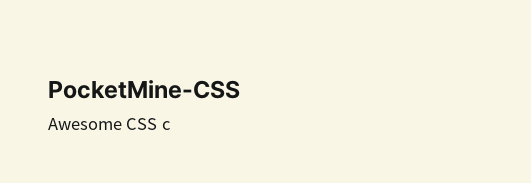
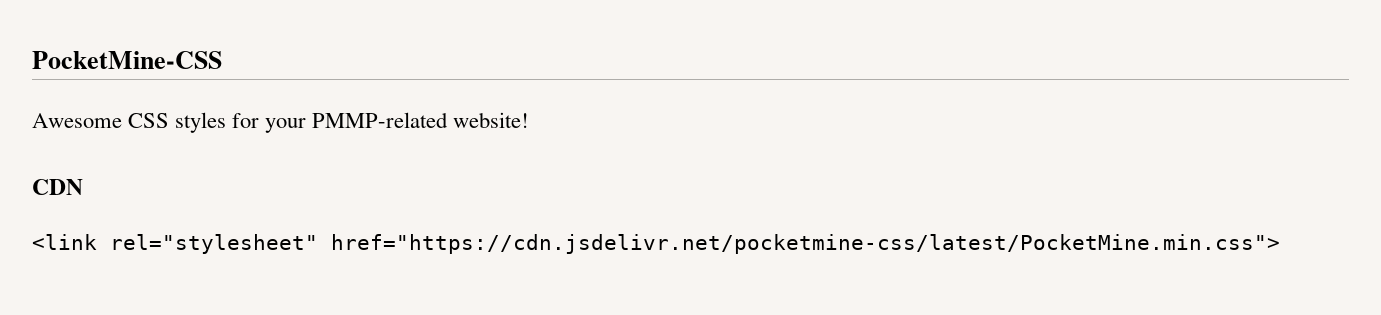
- Awesome CSS c
+ Awesome CSS styles for your PMMP-related website!
+ CDN
+ <link rel="stylesheet" href="https://cdn.jsdelivr.net/pocketmine-css/latest/PocketMine.min.css">

